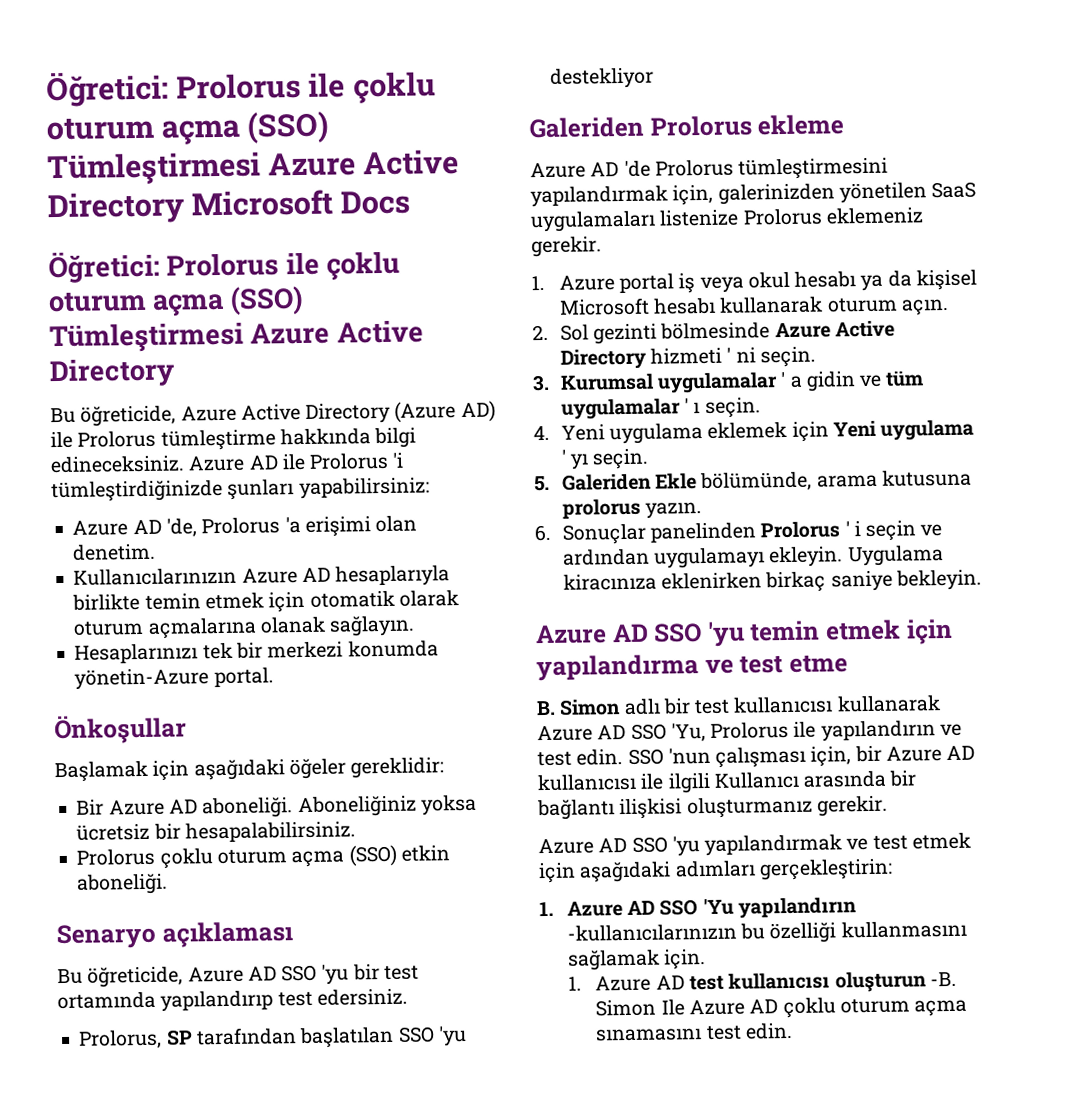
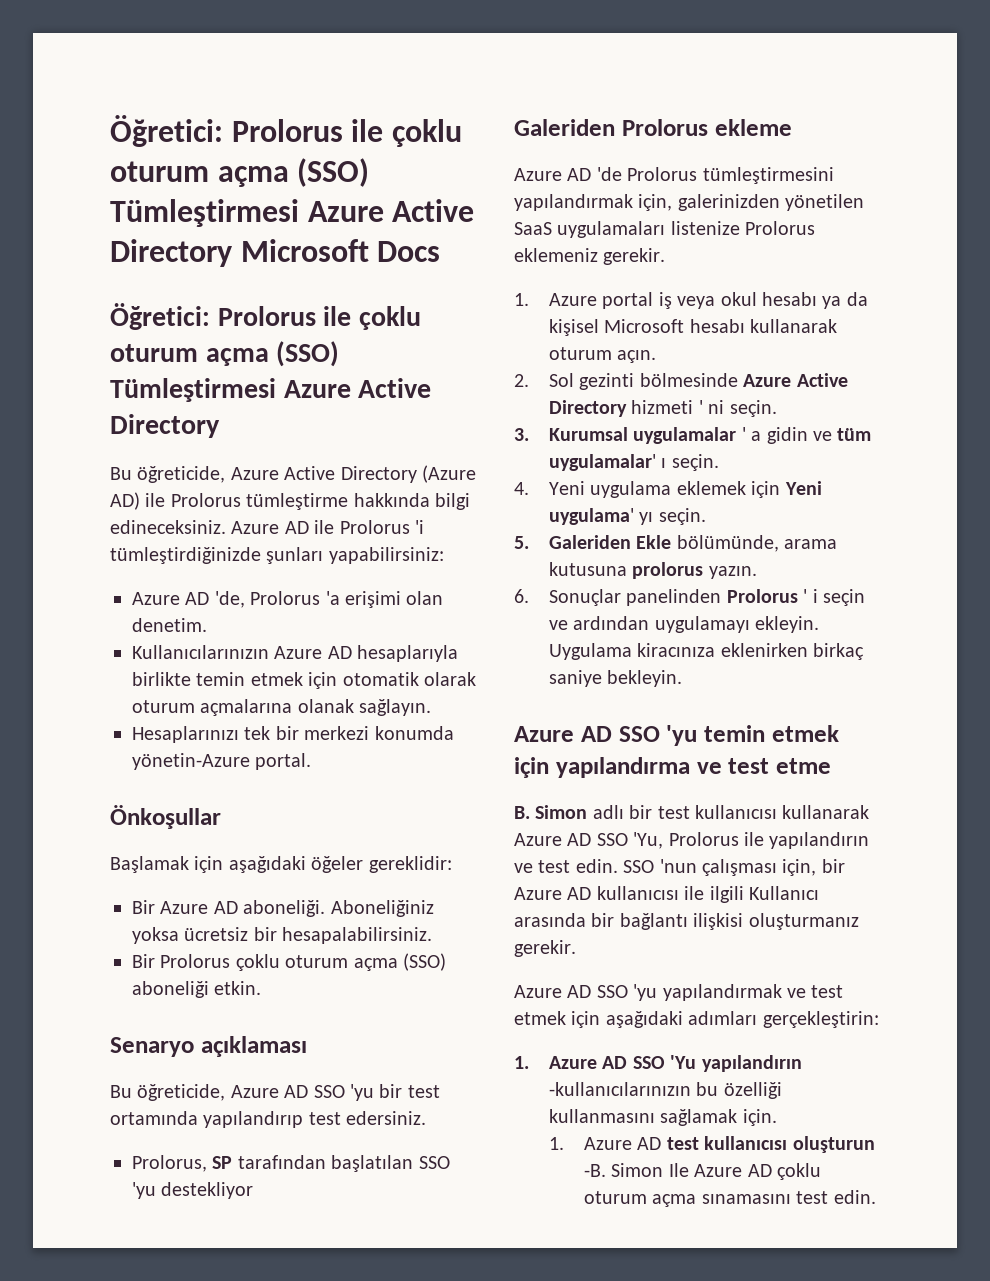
- Prolorus çoklu oturum açma (SSO) etkin aboneliği.
+ Bir Prolorus çoklu oturum açma (SSO) aboneliği etkin.
- 3. Kurumsal uygulamalar ' a gidin ve tüm uygulamalar ' ı seçin.
+ 3. Kurumsal uygulamalar ' a gidin ve tüm uygulamalar' ı seçin.
- 4. Yeni uygulama eklemek için Yeni uygulama ' yı seçin.
+ 4. Yeni uygulama eklemek için Yeni uygulama' yı seçin.

